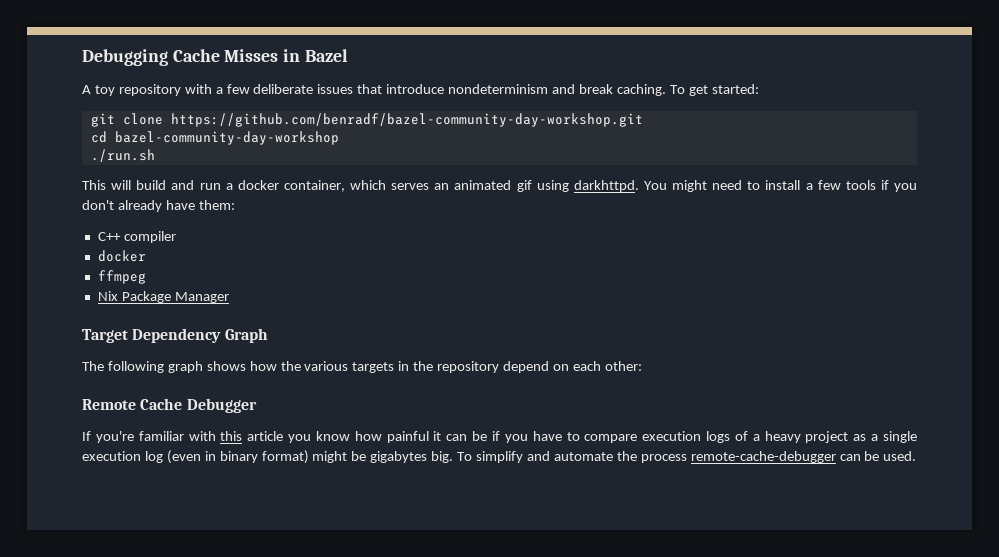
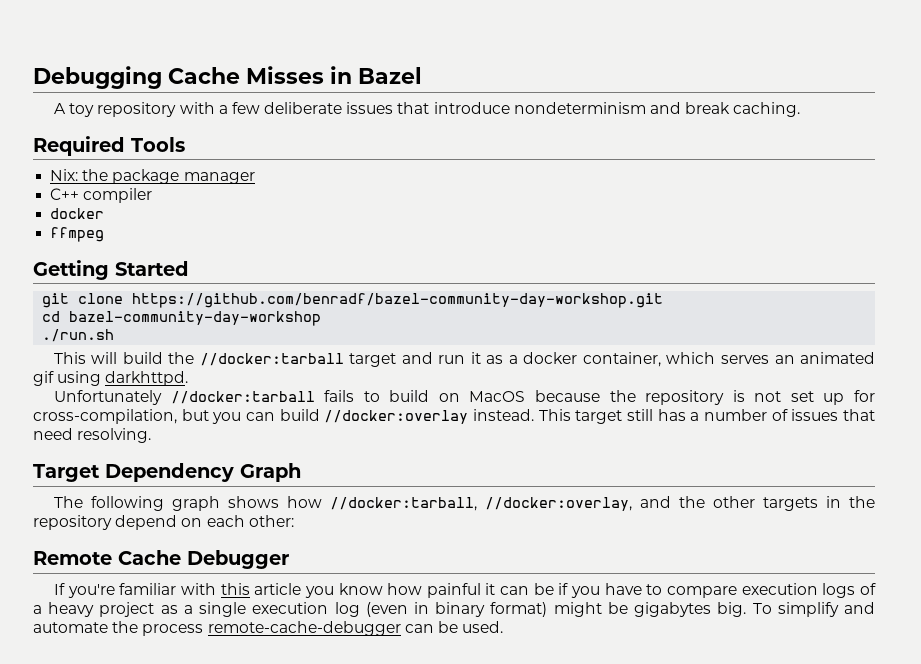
- A toy repository with a few deliberate issues that introduce nondeterminism and break caching. To get started:
+ A toy repository with a few deliberate issues that introduce nondeterminism and break caching.
+ Required Tools
+ Nix: the package manager
+ C++ compiler
+ docker
+ ffmpeg
+ Getting Started
- This will build and run a docker container, which serves an animated gif using darkhttpd. You might need to install a few tools if you don't already have them:
- C++ compiler
- docker
- ffmpeg
- Nix Package Manager
+ This will build the //docker:tarball target and run it as a docker container, which serves an animated gif using darkhttpd.
+ Unfortunately //docker:tarball fails to build on MacOS because the repository is not set up for cross-compilation, but you can build //docker:overlay instead. This target still has a number of issues that need resolving.
- The following graph shows how the various targets in the repository depend on each other:
+ The following graph shows how //docker:tarball, //docker:overlay, and the other targets in the repository depend on each other:

